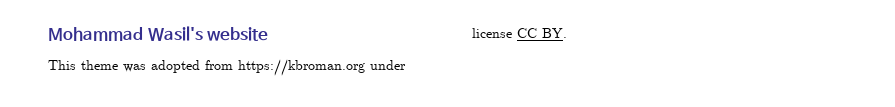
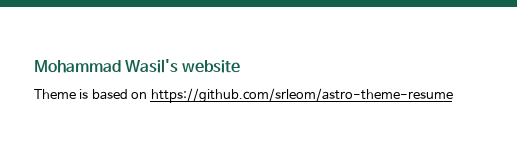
- This theme was adopted from https://kbroman.org under license CC BY.
+ Theme is based on https://github.com/srleom/astro-theme-resume

